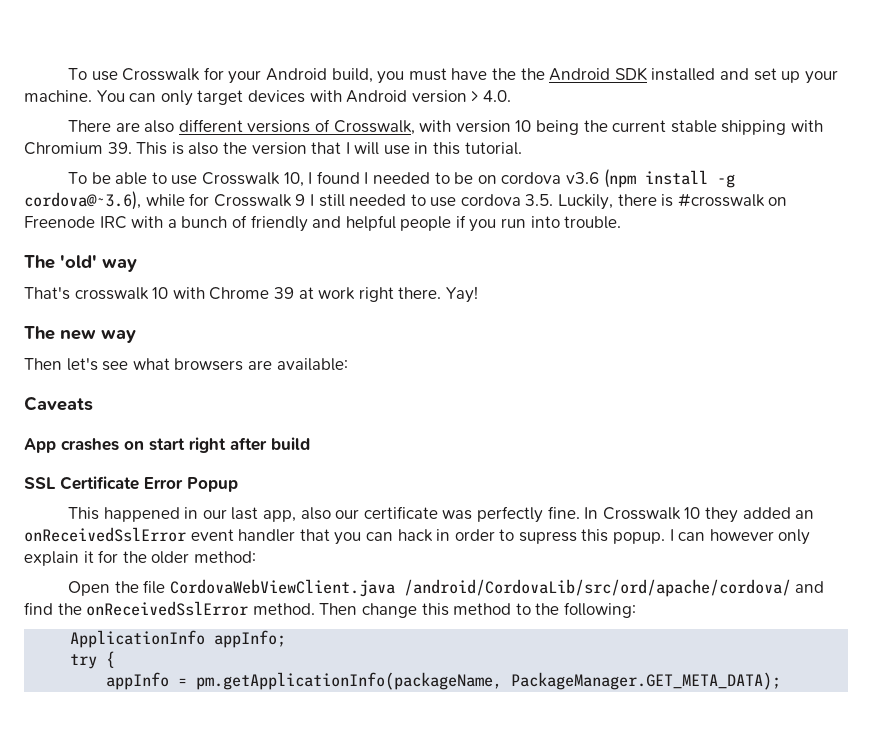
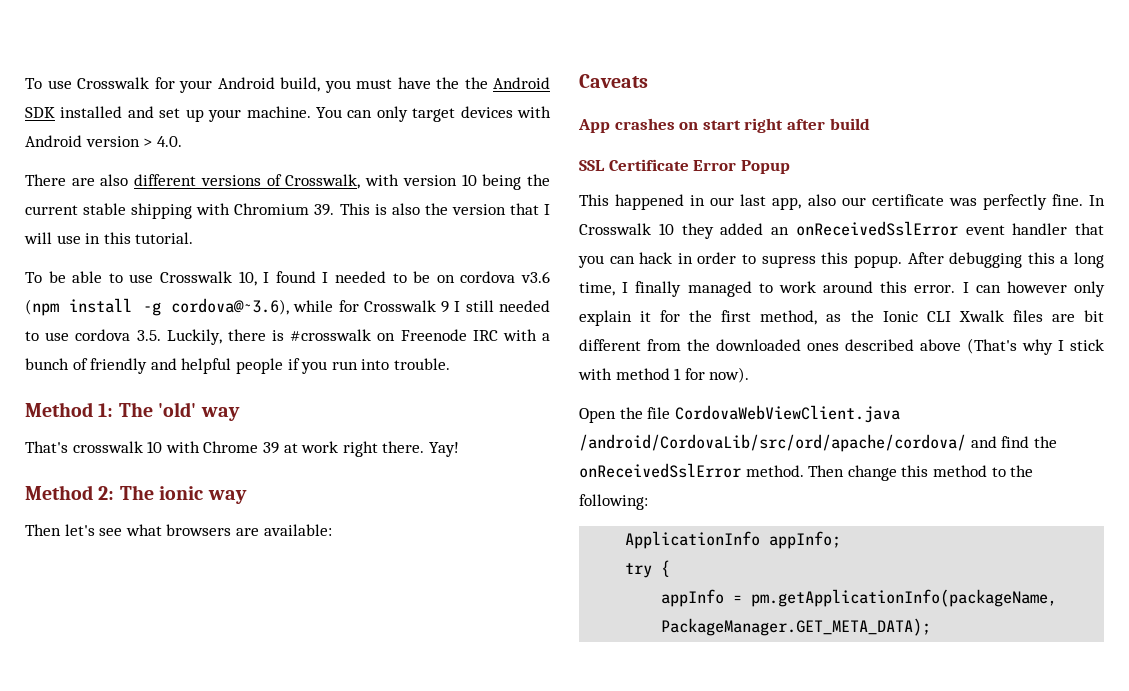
- The 'old' way
+ Method 1: The 'old' way
- The new way
+ Method 2: The ionic way
+ After debugging this a long time, I finally managed to work around this error.
- I can however only explain it for the older method:
+ I can however only explain it for the first method, as the Ionic CLI Xwalk files are bit different from the downloaded ones described above (That's why I stick with method 1 for now).

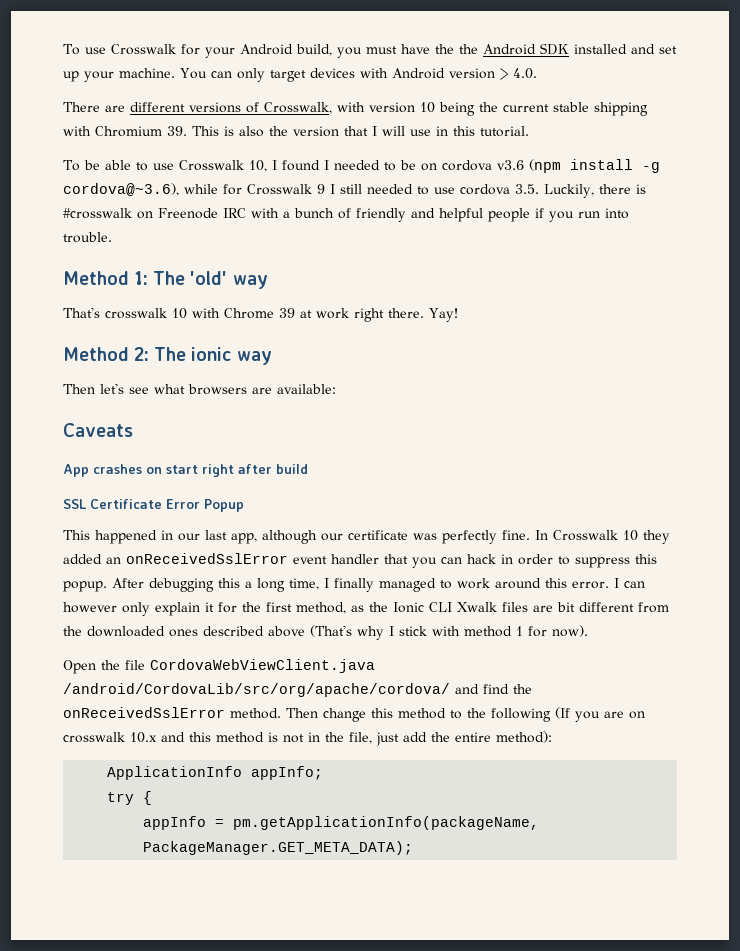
- There are also different versions of Crosswalk, with version 10 being the current stable shipping with Chromium 39. This is also the version that I will use in this tutorial.
+ There are different versions of Crosswalk, with version 10 being the current stable shipping with Chromium 39. This is also the version that I will use in this tutorial.
- This happened in our last app, also our certificate was perfectly fine.
+ This happened in our last app, although our certificate was perfectly fine.
- In Crosswalk 10 they added an onReceivedSslError event handler that you can hack in order to supress this popup.
+ In Crosswalk 10 they added an onReceivedSslError event handler that you can hack in order to suppress this popup.
- Open the file CordovaWebViewClient.java /android/CordovaLib/src/ord/apache/cordova/ and find the onReceivedSslError method.
+ Open the file CordovaWebViewClient.java /android/CordovaLib/src/org/apache/cordova/ and find the onReceivedSslError method.
- Then change this method to the following:
+ Then change this method to the following (If you are on crosswalk 10.x and this method is not in the file, just add the entire method):

